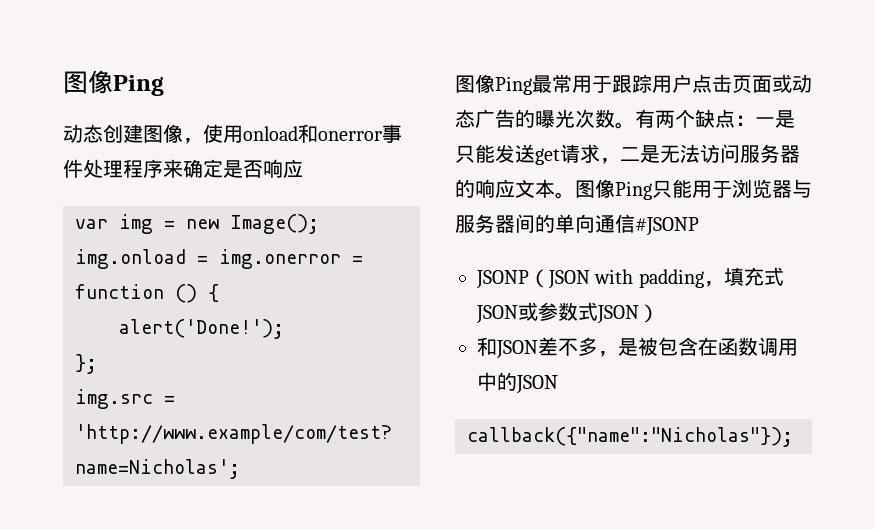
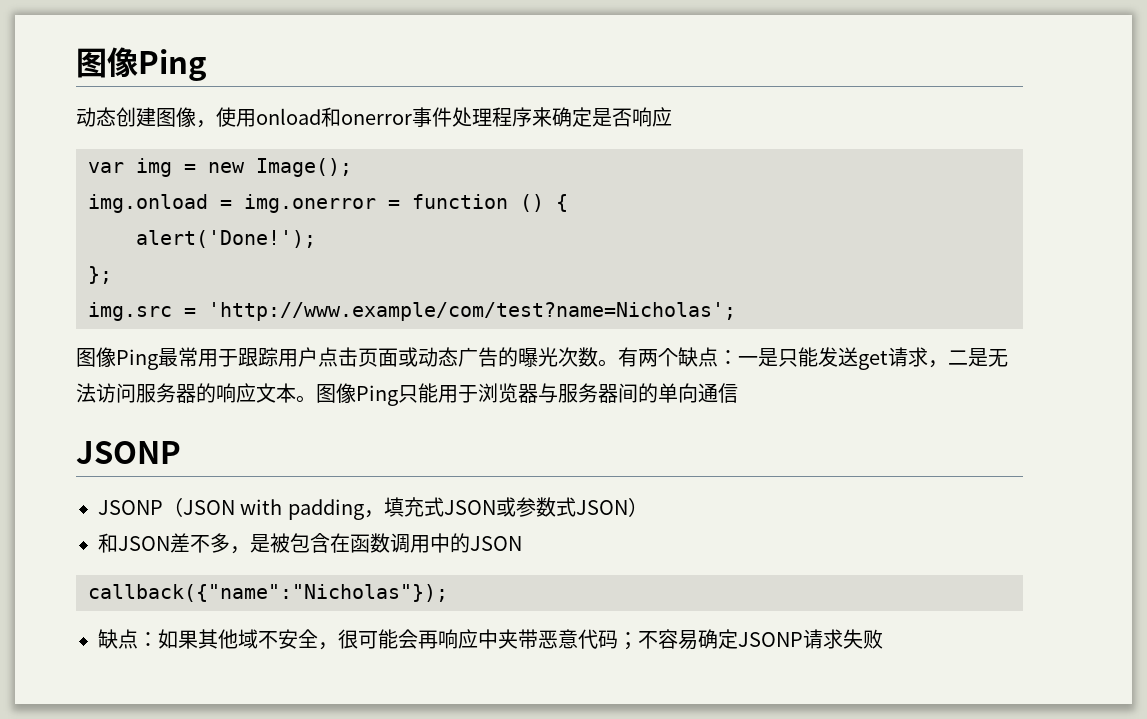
- 图像Ping只能用于浏览器与服务器间的单向通信#JSONP
+ 图像Ping只能用于浏览器与服务器间的单向通信
+ JSONP
+ 缺点：如果其他域不安全，很可能会再响应中夹带恶意代码；不容易确定JSONP请求失败

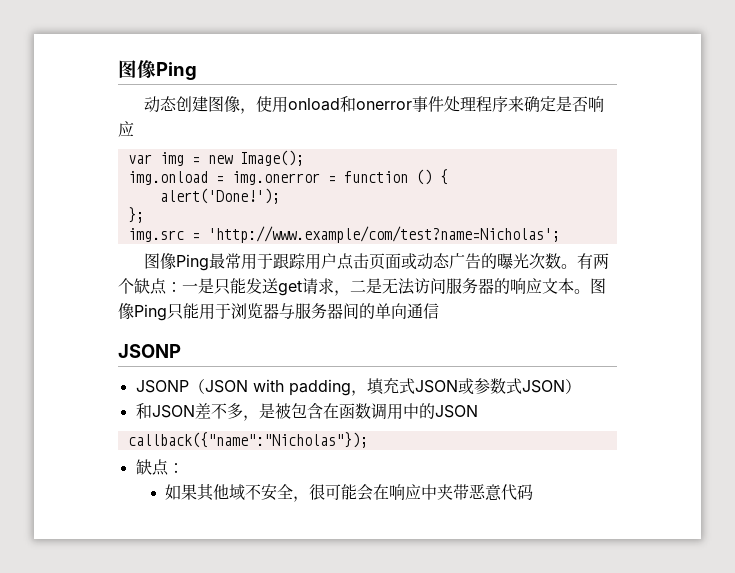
  callback({"name":"Nicholas"});
- 缺点：如果其他域不安全，很可能会再响应中夹带恶意代码；不容易确定JSONP请求失败
+ 缺点：
+ 如果其他域不安全，很可能会在响应中夹带恶意代码

